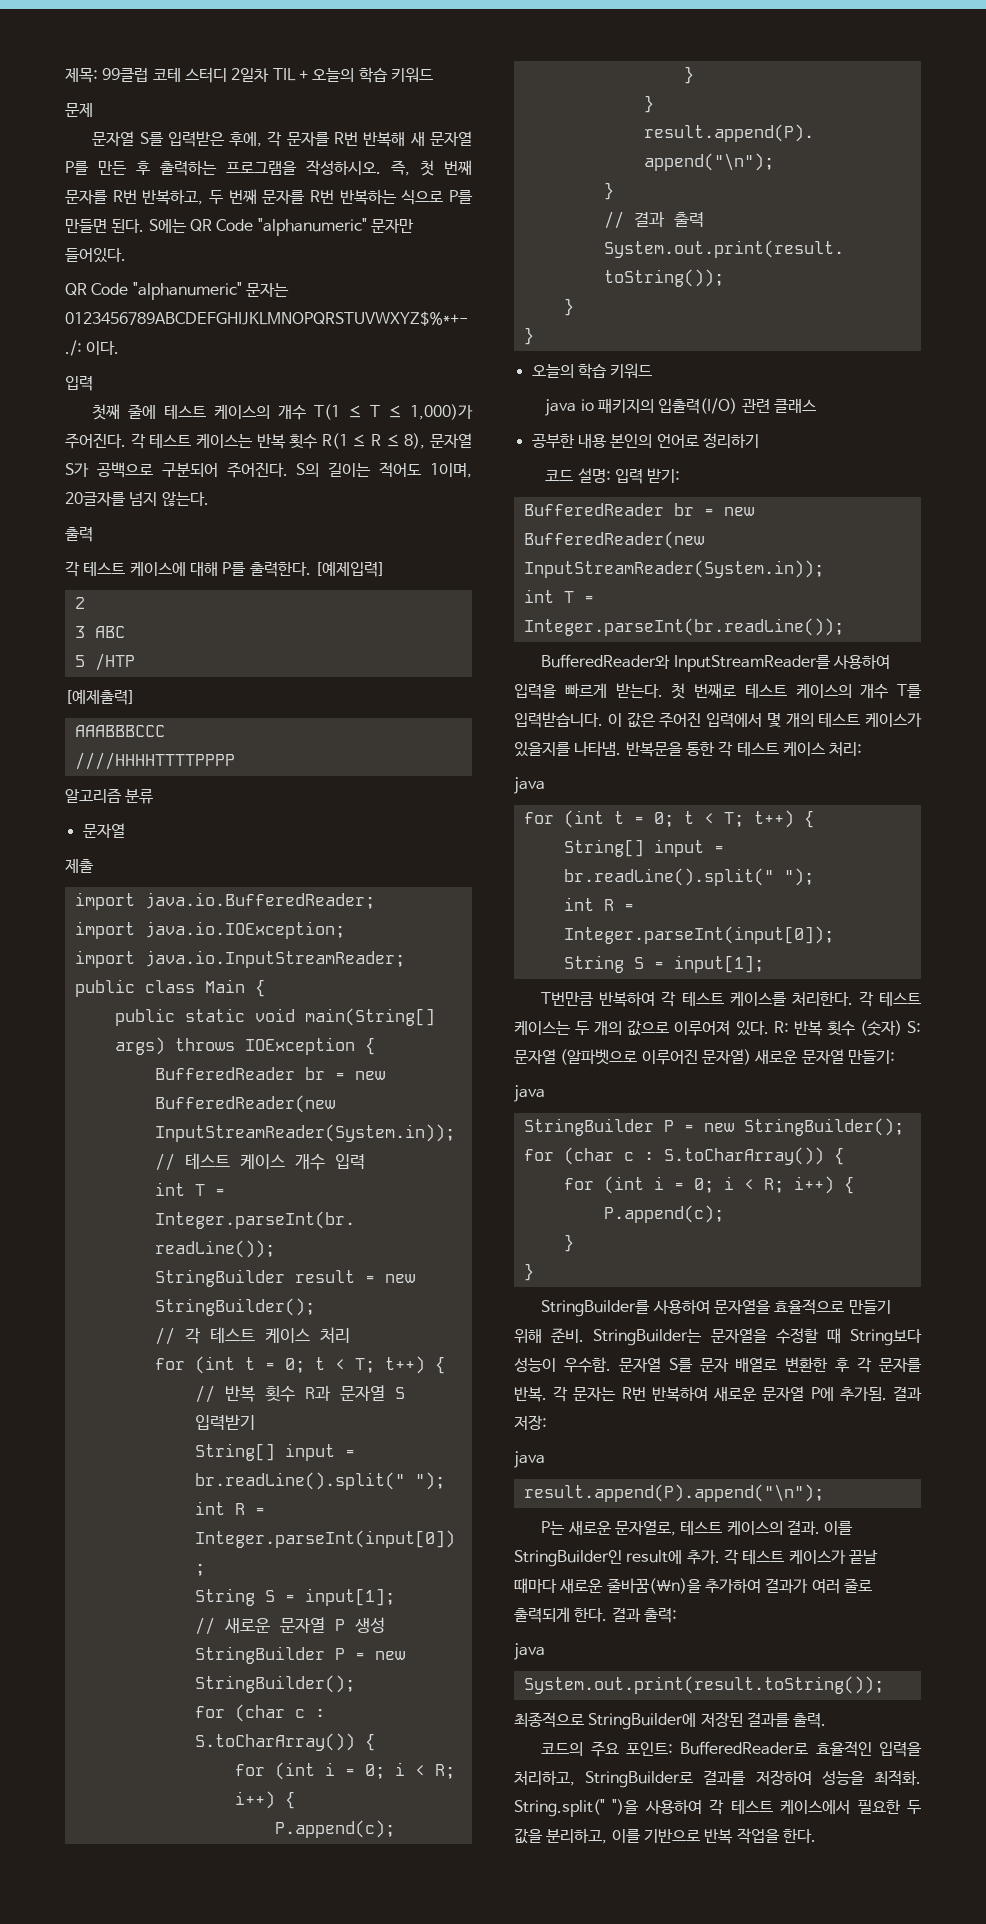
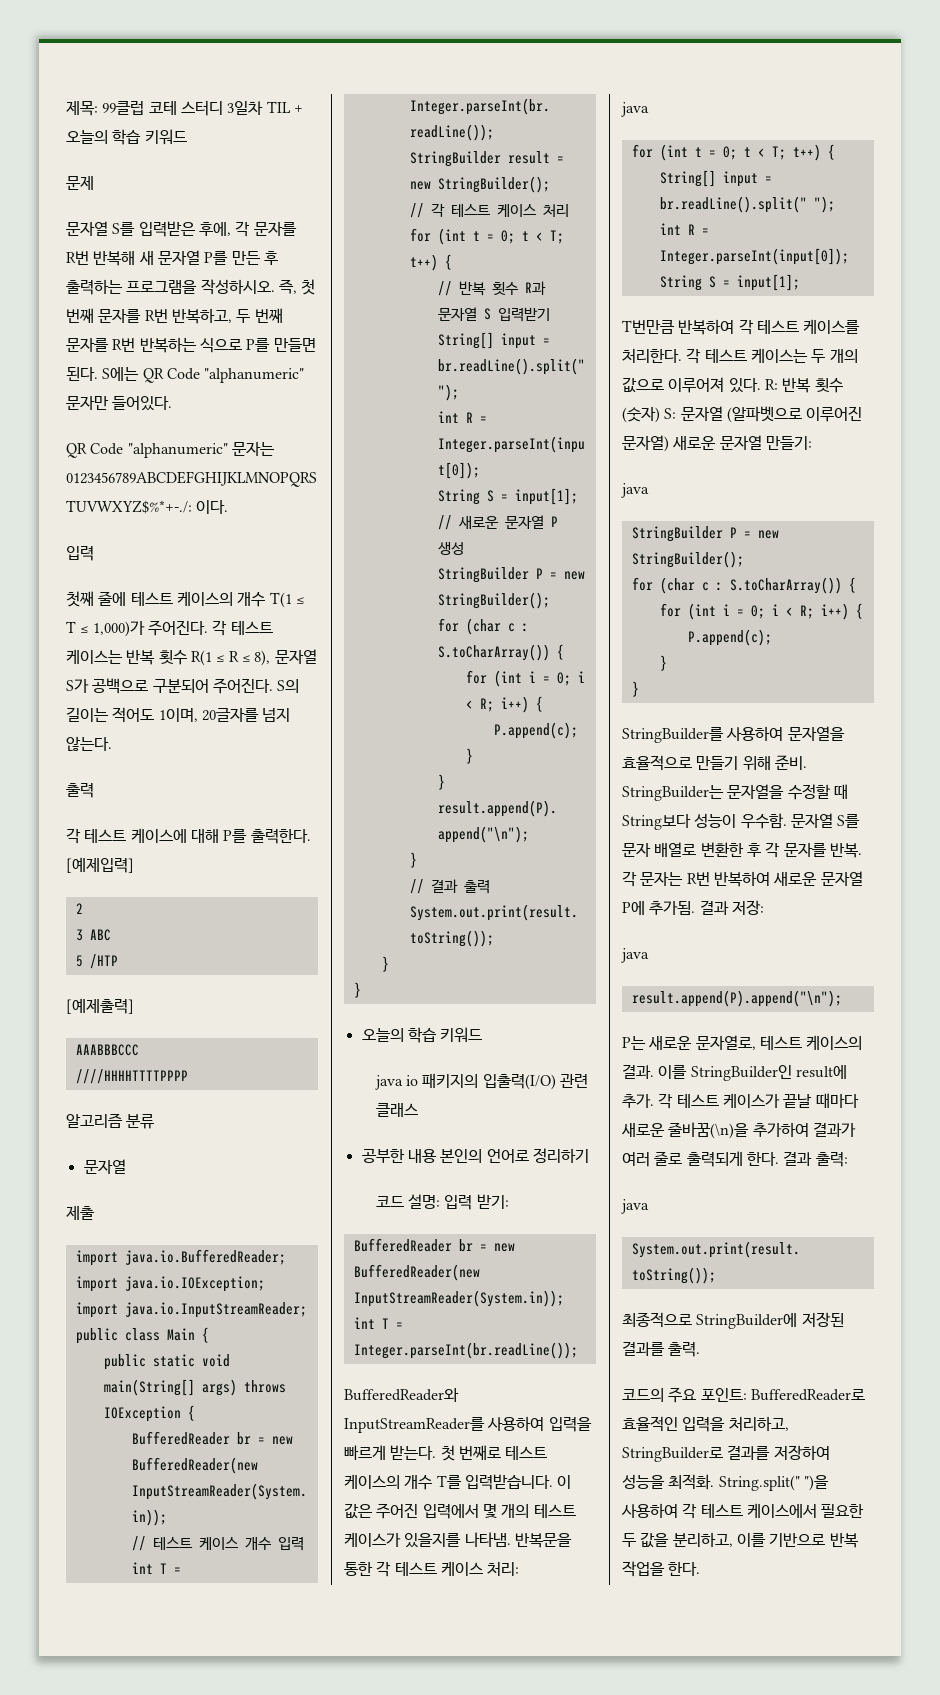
- 제목: 99클럽 코테 스터디 2일차 TIL + 오늘의 학습 키워드
+ 제목: 99클럽 코테 스터디 3일차 TIL + 오늘의 학습 키워드

